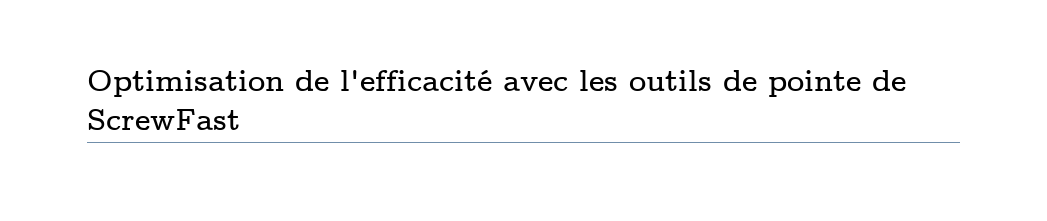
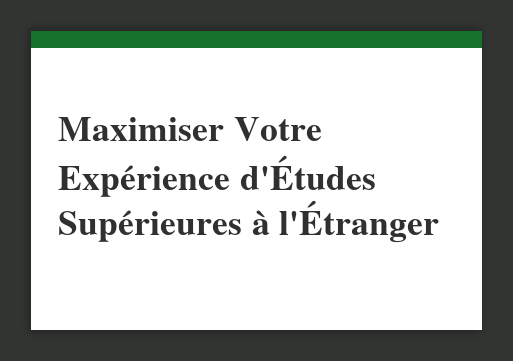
- Optimisation de l'efficacité avec les outils de pointe de ScrewFast
+ Maximiser Votre Expérience d'Études Supérieures à l'Étranger

